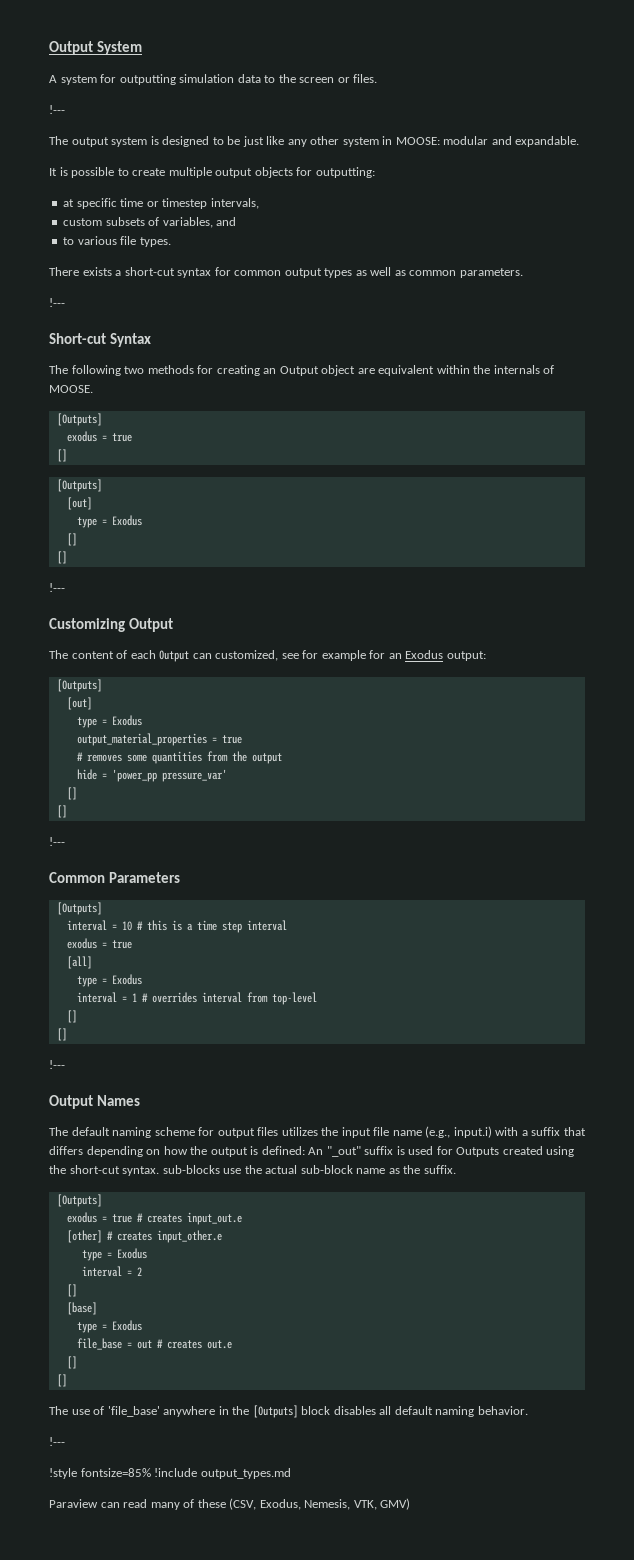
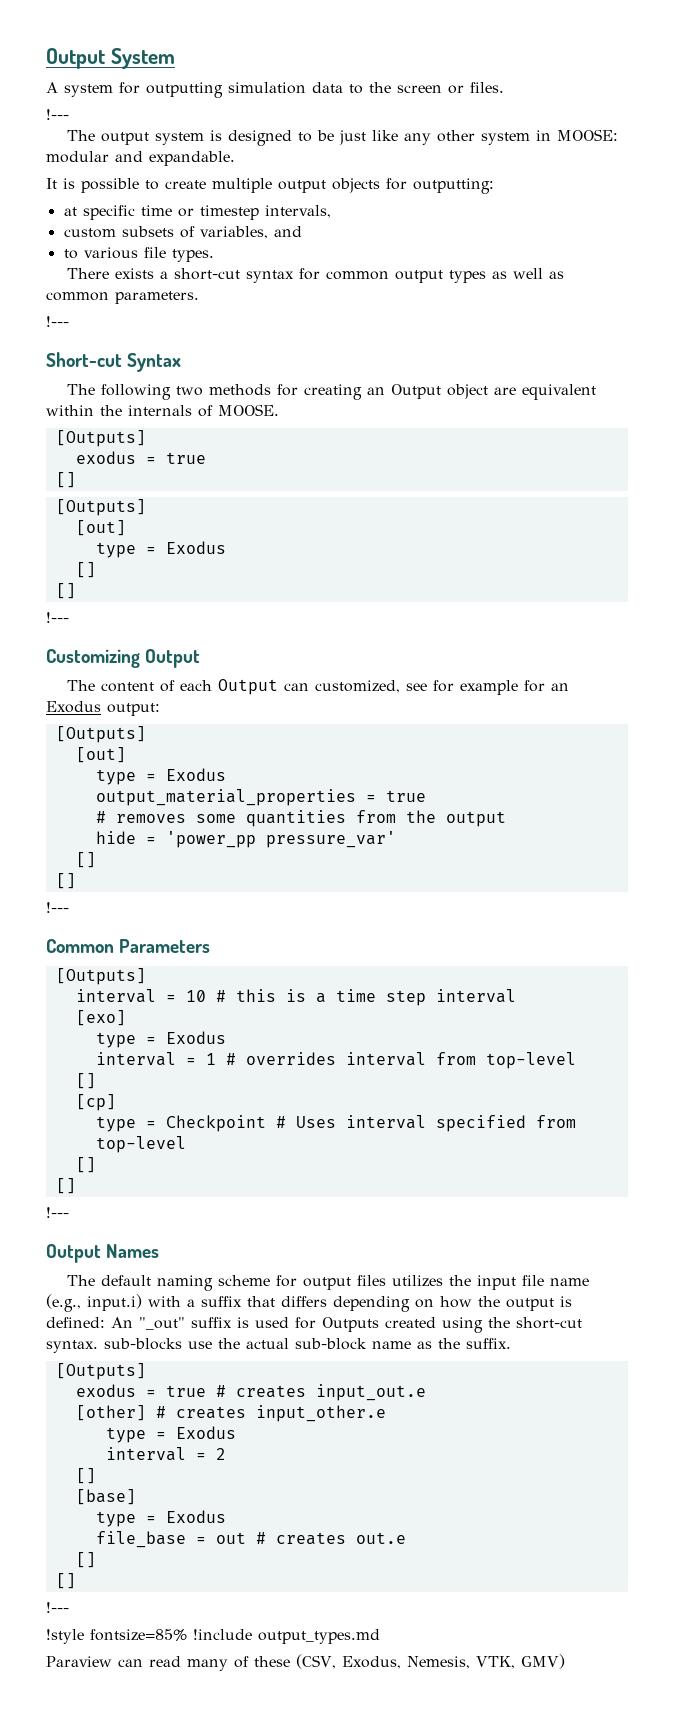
  interval = 10 # this is a time step interval
- exodus = true
- [all]
+ [exo]
+ [cp]
+ type = Checkpoint # Uses interval specified from top-level
+ []
- The use of 'file_base' anywhere in the [Outputs] block disables all default naming behavior.

